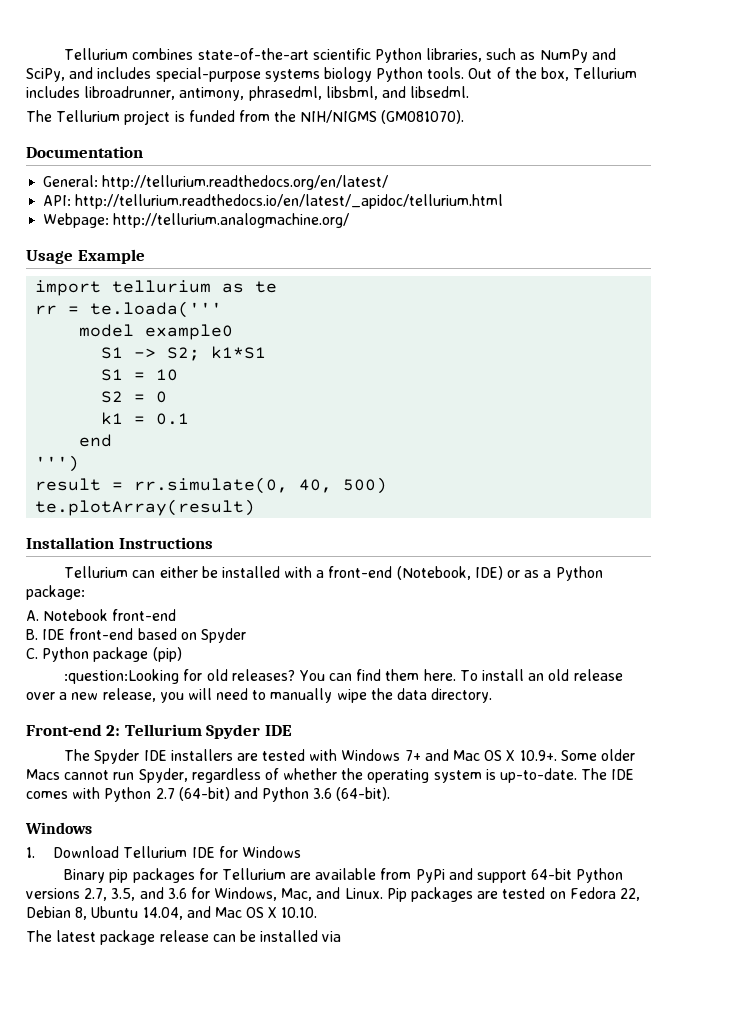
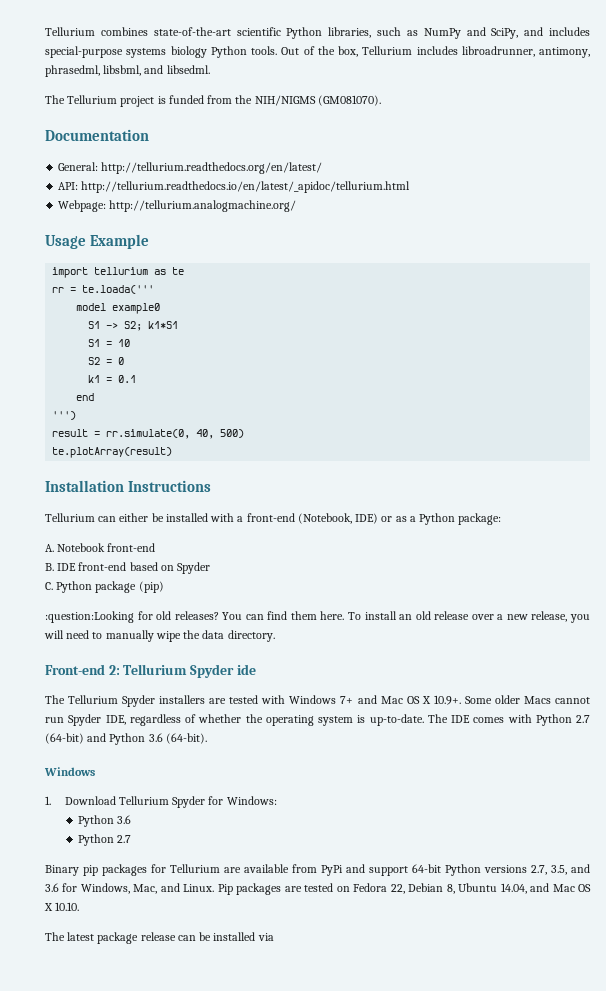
- Front-end 2: Tellurium Spyder IDE
- The Spyder IDE installers are tested with Windows 7+ and Mac OS X 10.9+. Some older Macs cannot run Spyder, regardless of whether the operating system is up-to-date.
+ Front-end 2: Tellurium Spyder ide
+ The Tellurium Spyder installers are tested with Windows 7+ and Mac OS X 10.9+. Some older Macs cannot run Spyder IDE, regardless of whether the operating system is up-to-date.
- 1. Download Tellurium IDE for Windows
+ 1. Download Tellurium Spyder for Windows:
+ Python 3.6
+ Python 2.7

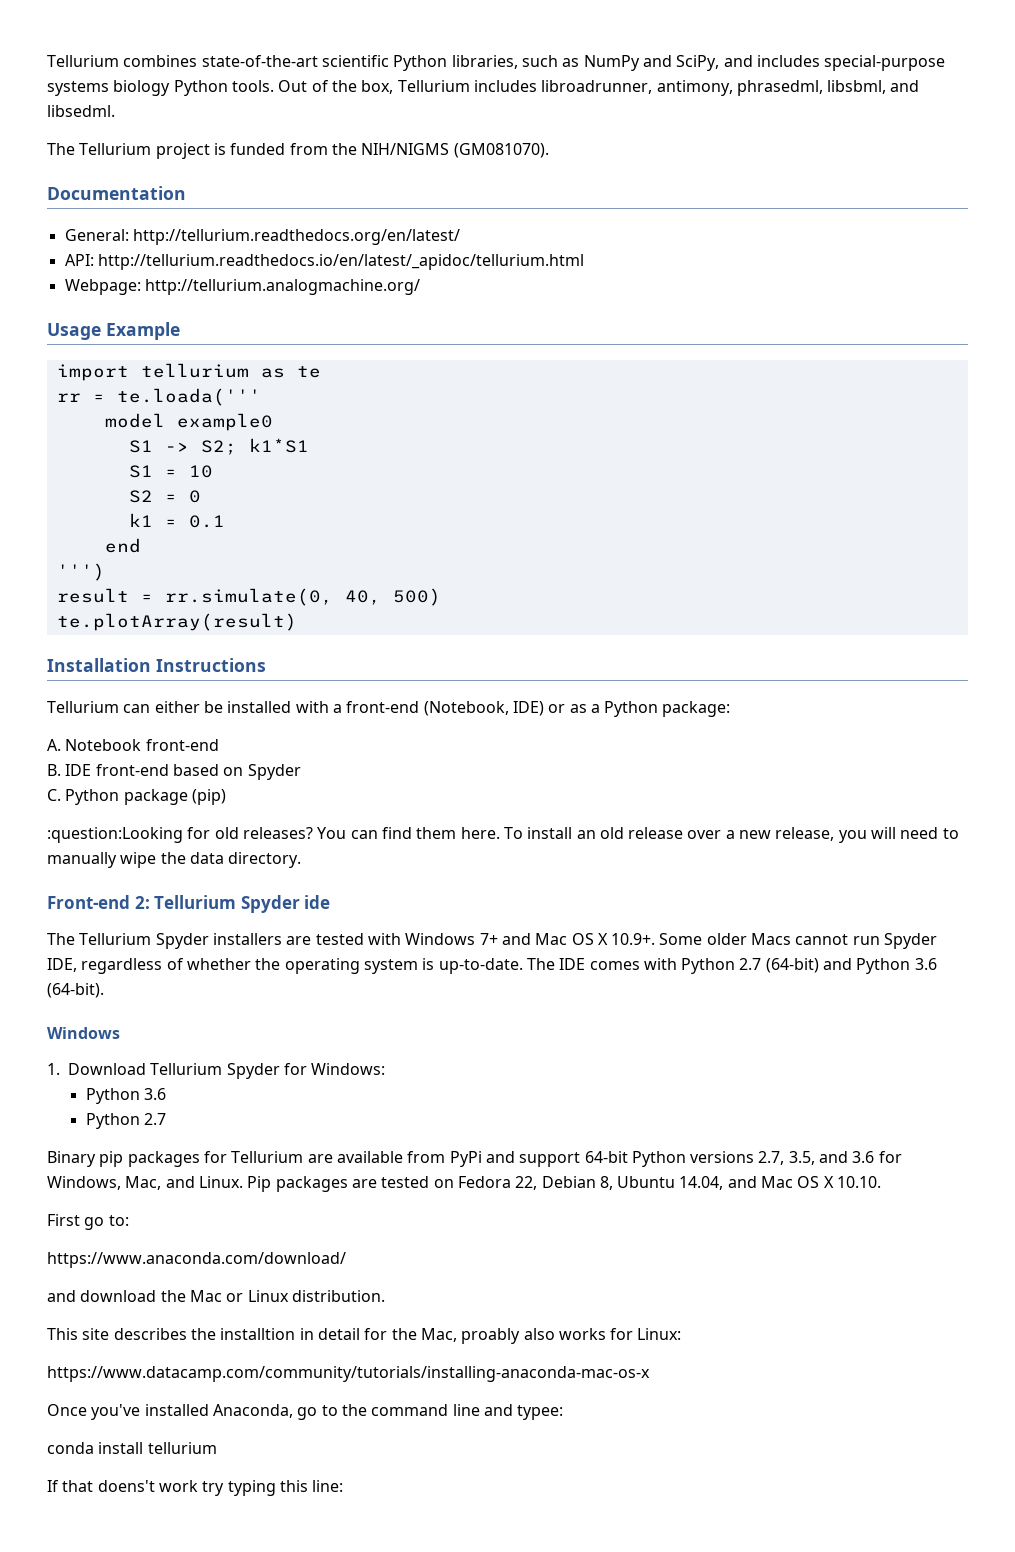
- The latest package release can be installed via
+ First go to:
+ https://www.anaconda.com/download/
+ and download the Mac or Linux distribution.
+ This site describes the installtion in detail for the Mac, proably also works for Linux:
+ https://www.datacamp.com/community/tutorials/installing-anaconda-mac-os-x
+ Once you've installed Anaconda, go to the command line and typee:
+ conda install tellurium
+ If that doens't work try typing this line:

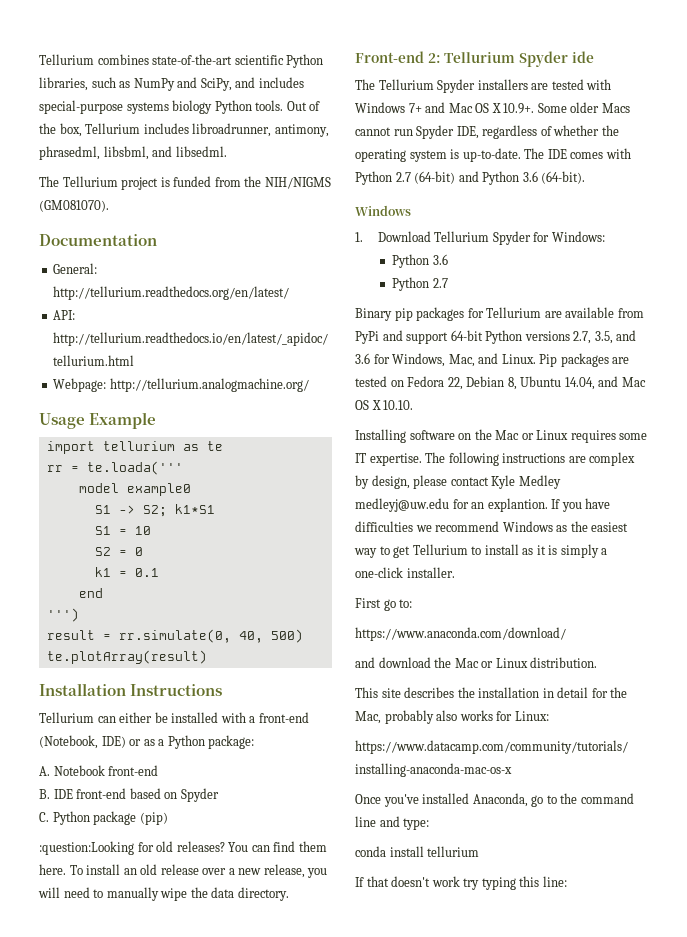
+ Installing software on the Mac or Linux requires some IT expertise. The following instructions are complex by design, please contact Kyle Medley medleyj@uw.edu for an explantion. If you have difficulties we recommend Windows as the easiest way to get Tellurium to install as it is simply a one-click installer.
- This site describes the installtion in detail for the Mac, proably also works for Linux:
+ This site describes the installation in detail for the Mac, probably also works for Linux:
- Once you've installed Anaconda, go to the command line and typee:
+ Once you've installed Anaconda, go to the command line and type:
- If that doens't work try typing this line:
+ If that doesn't work try typing this line:

